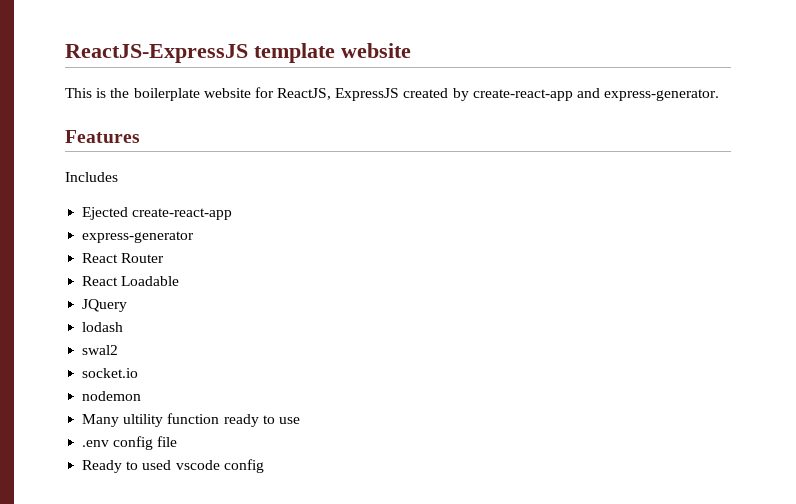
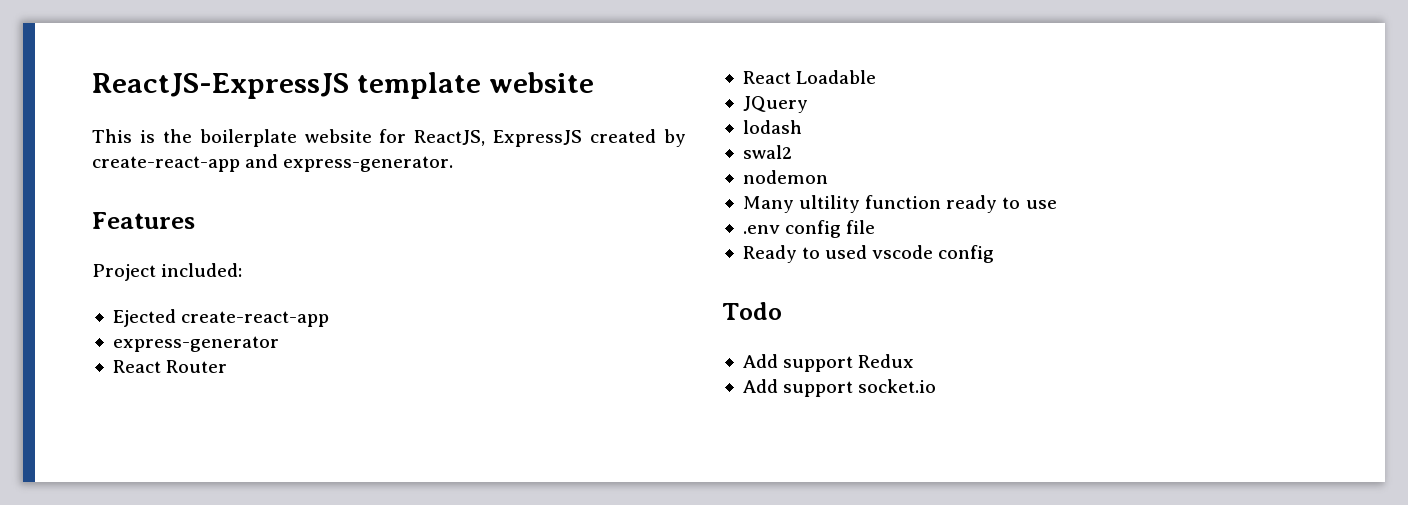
- Includes
+ Project included:
- socket.io
+ Todo
+ Add support Redux
+ Add support socket.io

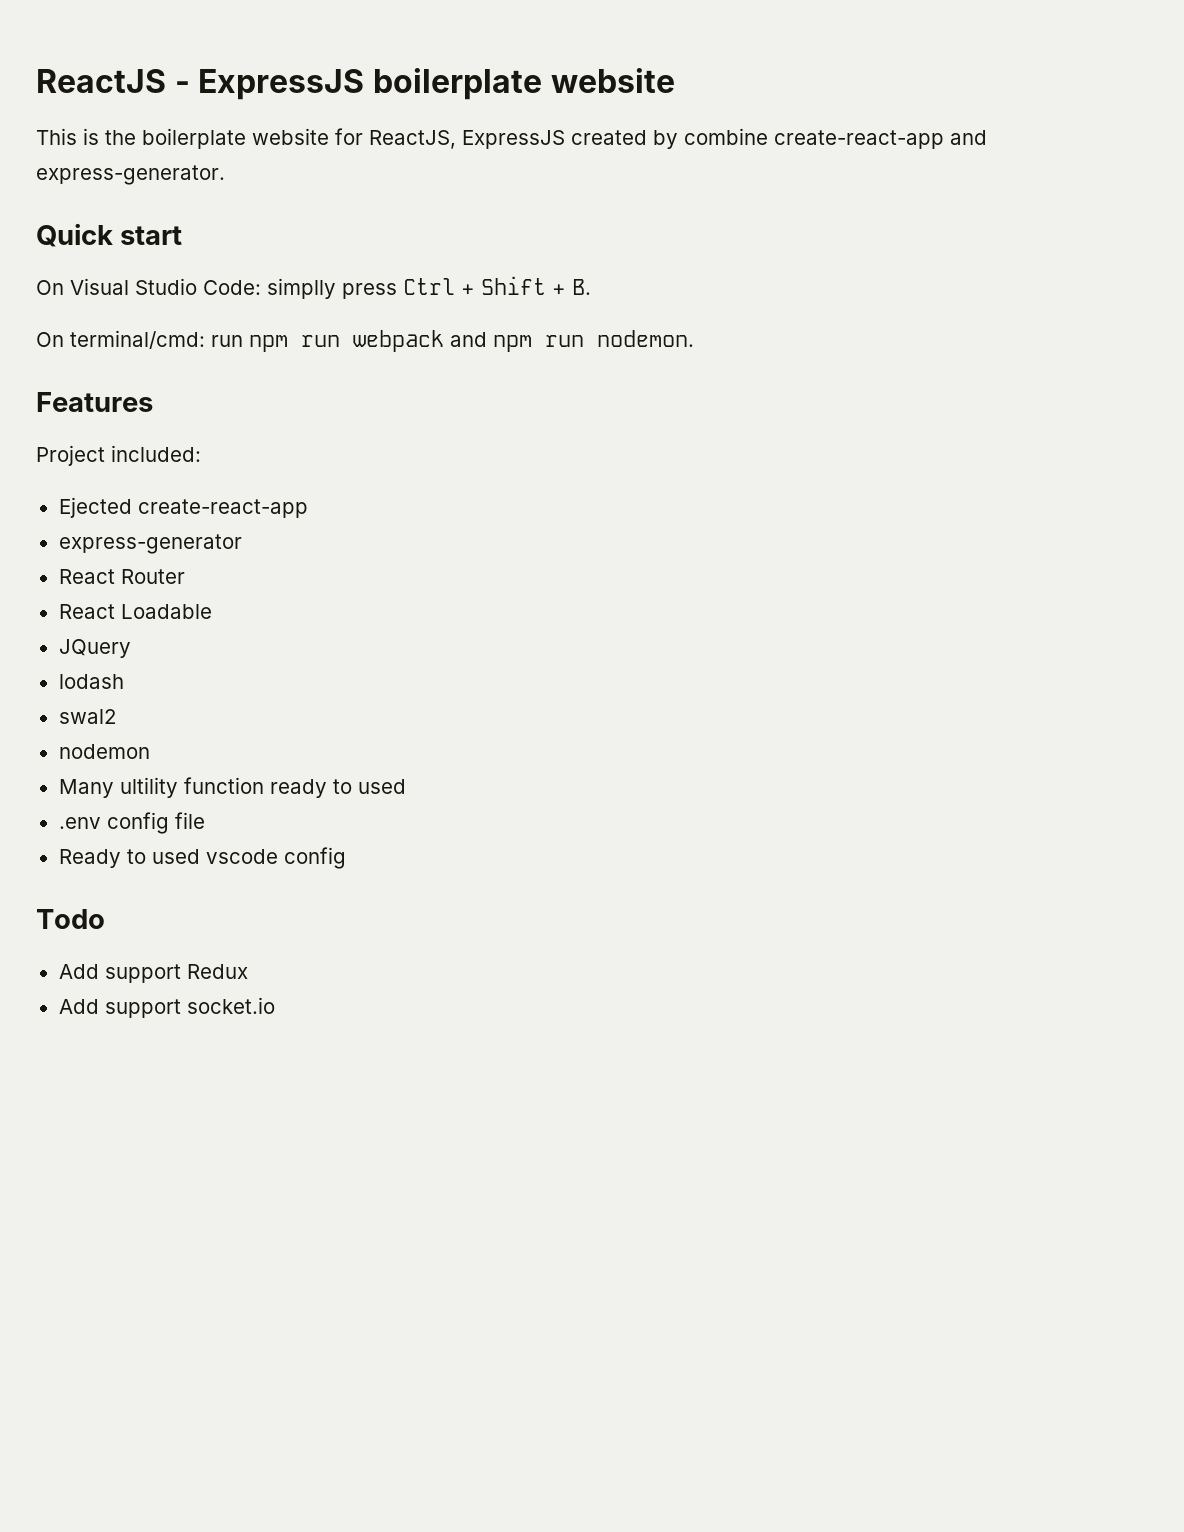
- ReactJS-ExpressJS template website
+ ReactJS - ExpressJS boilerplate website
- This is the boilerplate website for ReactJS, ExpressJS created by create-react-app and express-generator.
+ This is the boilerplate website for ReactJS, ExpressJS created by combine create-react-app and express-generator.
+ Quick start
+ On Visual Studio Code: simplly press Ctrl + Shift + B.
+ On terminal/cmd: run npm run webpack and npm run nodemon.
- Many ultility function ready to use
+ Many ultility function ready to used

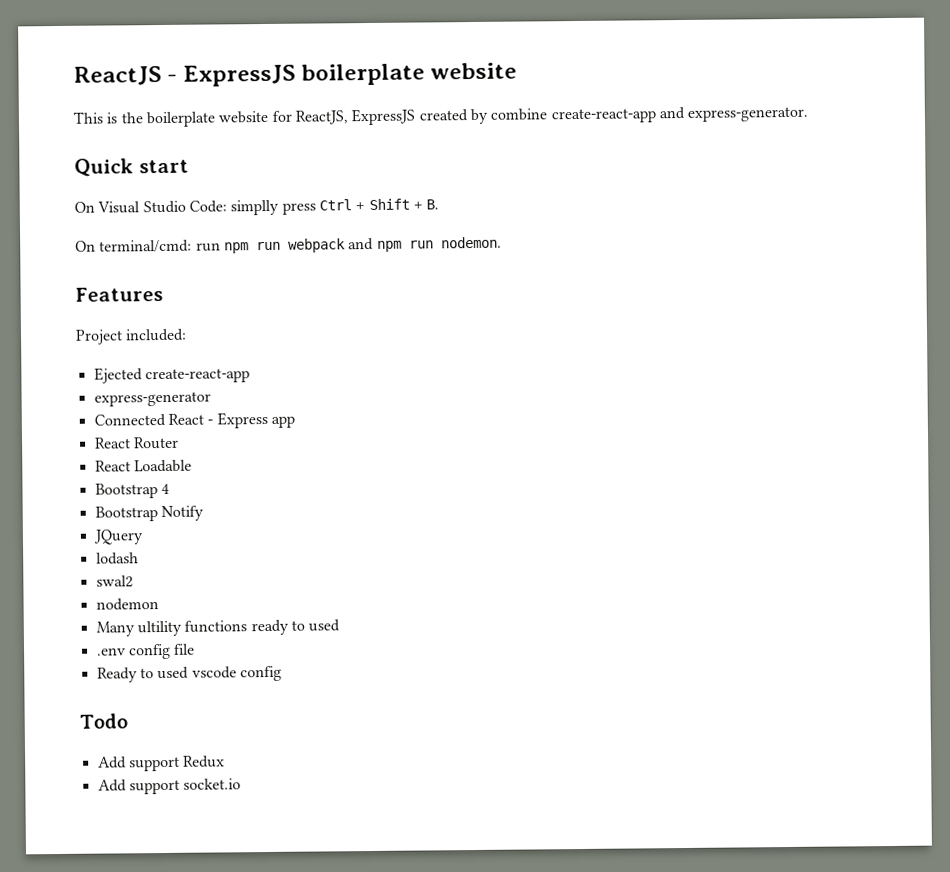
+ Connected React - Express app
+ Bootstrap 4
+ Bootstrap Notify
- Many ultility function ready to used
+ Many ultility functions ready to used

